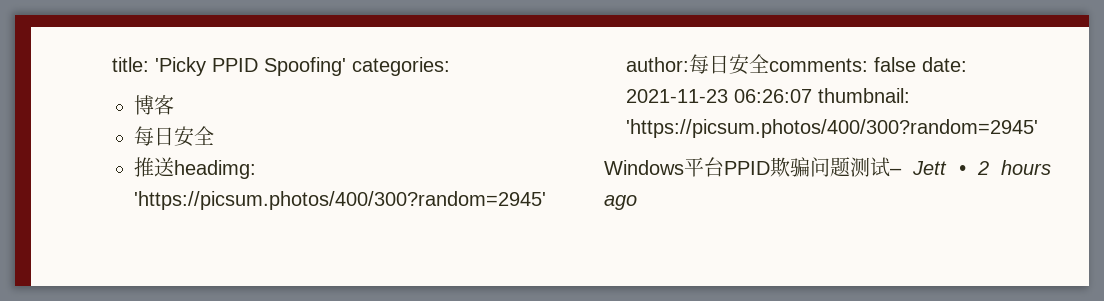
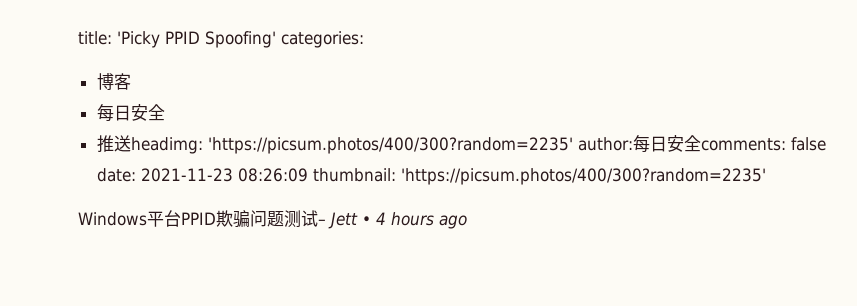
- 推送headimg: 'https://picsum.photos/400/300?random=2945' author:每日安全comments: false date: 2021-11-23 06:26:07 thumbnail: 'https://picsum.photos/400/300?random=2945'
+ 推送headimg: 'https://picsum.photos/400/300?random=2235' author:每日安全comments: false date: 2021-11-23 08:26:09 thumbnail: 'https://picsum.photos/400/300?random=2235'
- Windows平台PPID欺骗问题测试– Jett • 2 hours ago
+ Windows平台PPID欺骗问题测试– Jett • 4 hours ago

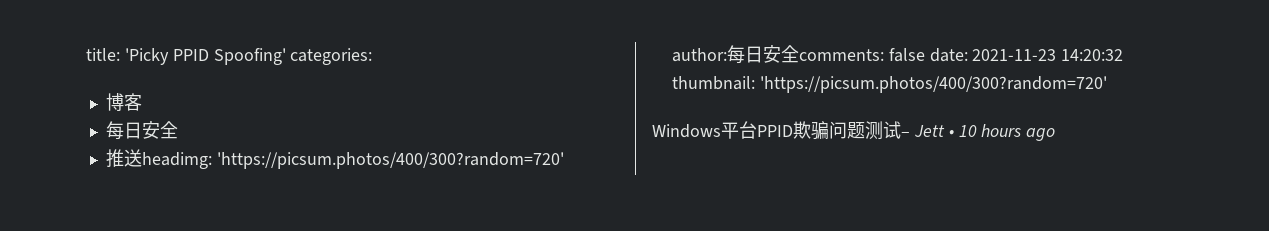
- 推送headimg: 'https://picsum.photos/400/300?random=2235' author:每日安全comments: false date: 2021-11-23 08:26:09 thumbnail: 'https://picsum.photos/400/300?random=2235'
+ 推送headimg: 'https://picsum.photos/400/300?random=720' author:每日安全comments: false date: 2021-11-23 14:20:32 thumbnail: 'https://picsum.photos/400/300?random=720'
- Windows平台PPID欺骗问题测试– Jett • 4 hours ago
+ Windows平台PPID欺骗问题测试– Jett • 10 hours ago

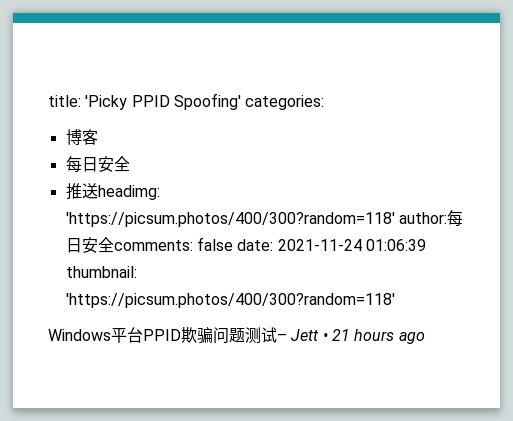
- 推送headimg: 'https://picsum.photos/400/300?random=720' author:每日安全comments: false date: 2021-11-23 14:20:32 thumbnail: 'https://picsum.photos/400/300?random=720'
+ 推送headimg: 'https://picsum.photos/400/300?random=118' author:每日安全comments: false date: 2021-11-24 01:06:39 thumbnail: 'https://picsum.photos/400/300?random=118'
- Windows平台PPID欺骗问题测试– Jett • 10 hours ago
+ Windows平台PPID欺骗问题测试– Jett • 21 hours ago

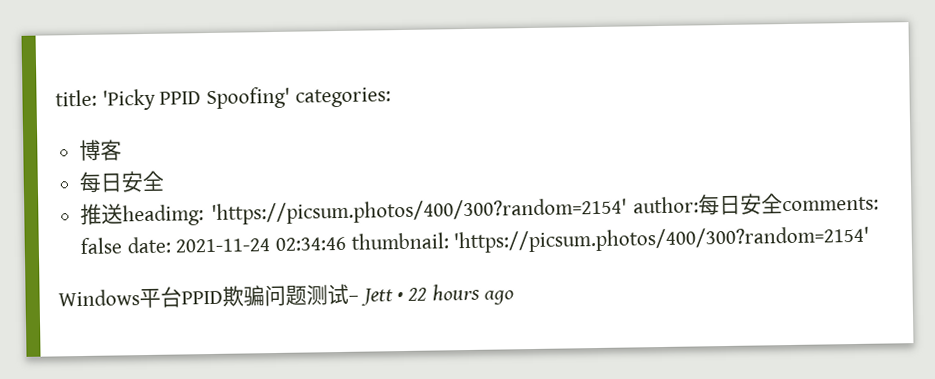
- 推送headimg: 'https://picsum.photos/400/300?random=118' author:每日安全comments: false date: 2021-11-24 01:06:39 thumbnail: 'https://picsum.photos/400/300?random=118'
+ 推送headimg: 'https://picsum.photos/400/300?random=2154' author:每日安全comments: false date: 2021-11-24 02:34:46 thumbnail: 'https://picsum.photos/400/300?random=2154'
- Windows平台PPID欺骗问题测试– Jett • 21 hours ago
+ Windows平台PPID欺骗问题测试– Jett • 22 hours ago

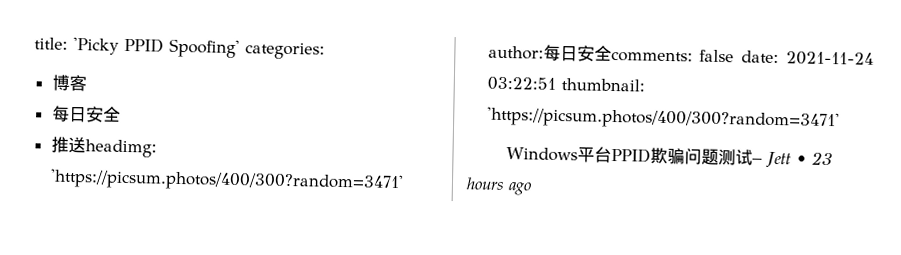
- 推送headimg: 'https://picsum.photos/400/300?random=2154' author:每日安全comments: false date: 2021-11-24 02:34:46 thumbnail: 'https://picsum.photos/400/300?random=2154'
+ 推送headimg: 'https://picsum.photos/400/300?random=3471' author:每日安全comments: false date: 2021-11-24 03:22:51 thumbnail: 'https://picsum.photos/400/300?random=3471'
- Windows平台PPID欺骗问题测试– Jett • 22 hours ago
+ Windows平台PPID欺骗问题测试– Jett • 23 hours ago

